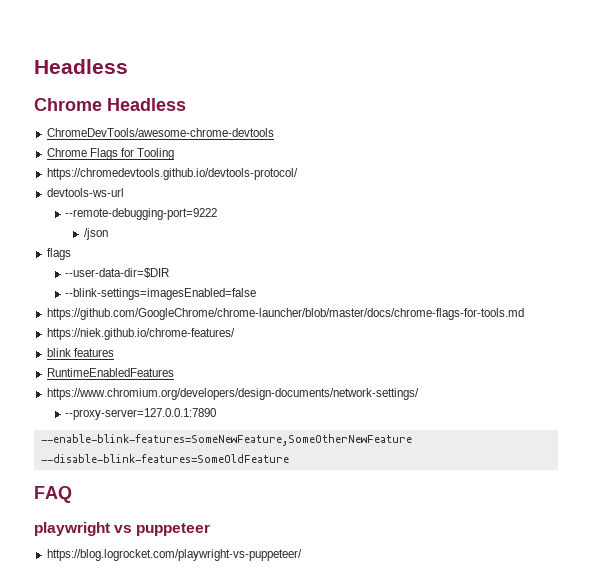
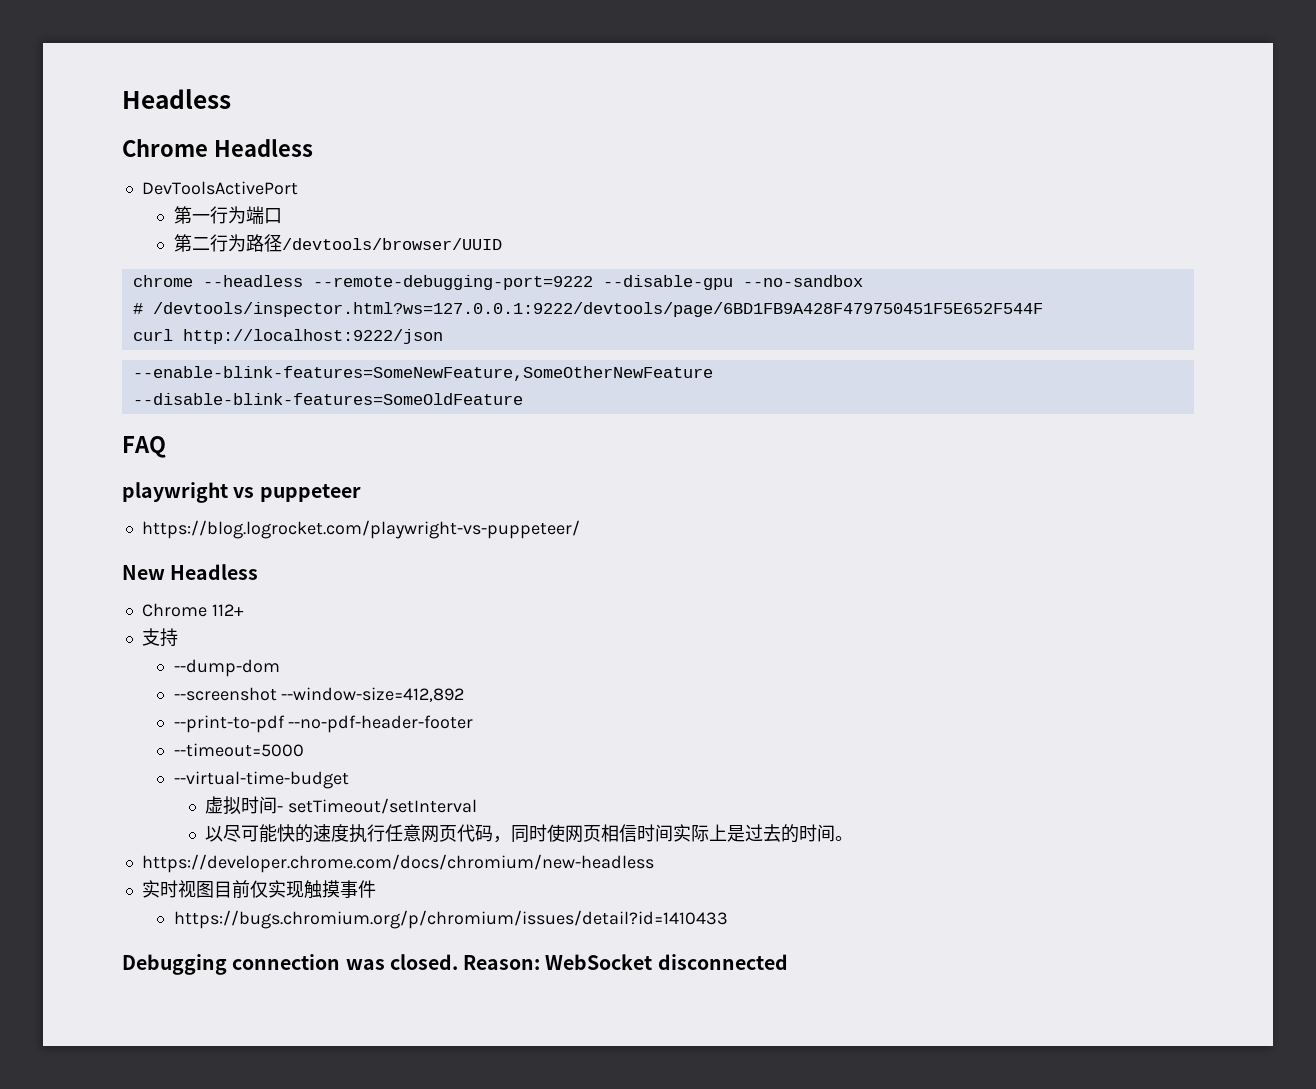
- ChromeDevTools/awesome-chrome-devtools
- Chrome Flags for Tooling
- https://chromedevtools.github.io/devtools-protocol/
- devtools-ws-url
- --remote-debugging-port=9222
- /json
- flags
- --user-data-dir=$DIR
- --blink-settings=imagesEnabled=false
- https://github.com/GoogleChrome/chrome-launcher/blob/master/docs/chrome-flags-for-tools.md
- https://niek.github.io/chrome-features/
- blink features
- RuntimeEnabledFeatures
- https://www.chromium.org/developers/design-documents/network-settings/
- --proxy-server=127.0.0.1:7890
+ DevToolsActivePort
+ 第一行为端口
+ 第二行为路径/devtools/browser/UUID
+ chrome --headless --remote-debugging-port=9222 --disable-gpu --no-sandbox
+ # /devtools/inspector.html?ws=127.0.0.1:9222/devtools/page/6BD1FB9A428F479750451F5E652F544F
+ curl http://localhost:9222/json
+ New Headless
+ Chrome 112+
+ 支持
+ --dump-dom
+ --screenshot --window-size=412,892
+ --print-to-pdf --no-pdf-header-footer
+ --timeout=5000
+ --virtual-time-budget
+ 虚拟时间- setTimeout/setInterval
+ 以尽可能快的速度执行任意网页代码，同时使网页相信时间实际上是过去的时间。
+ https://developer.chrome.com/docs/chromium/new-headless
+ 实时视图目前仅实现触摸事件
+ https://bugs.chromium.org/p/chromium/issues/detail?id=1410433
+ Debugging connection was closed. Reason: WebSocket disconnected

